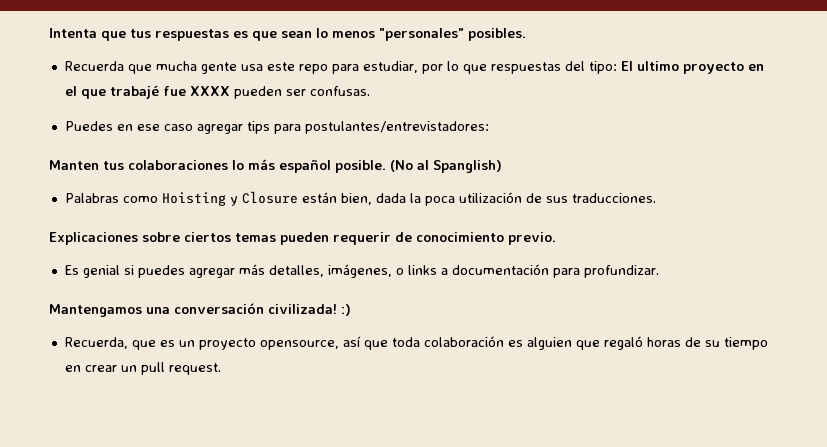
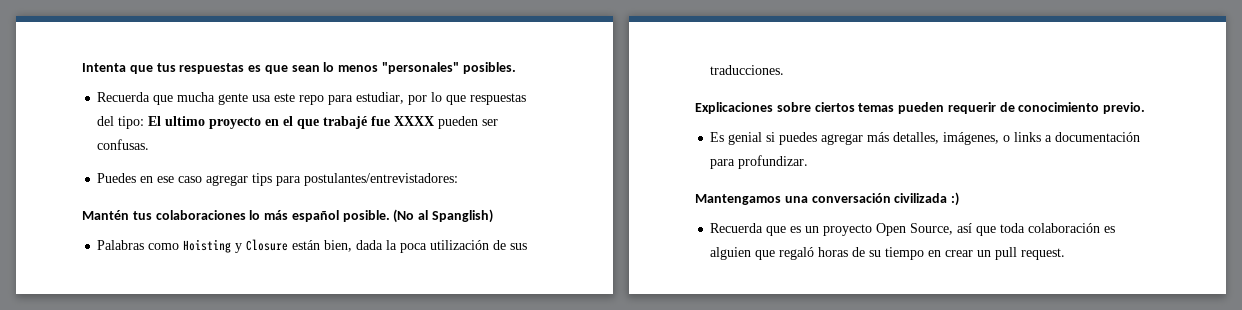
- Manten tus colaboraciones lo más español posible.
+ Mantén tus colaboraciones lo más español posible.
- Mantengamos una conversación civilizada! :)
+ Mantengamos una conversación civilizada :)
- Recuerda, que es un proyecto opensource, así que toda colaboración es alguien que regaló horas de su tiempo en crear un pull request.
+ Recuerda que es un proyecto Open Source, así que toda colaboración es alguien que regaló horas de su tiempo en crear un pull request.

